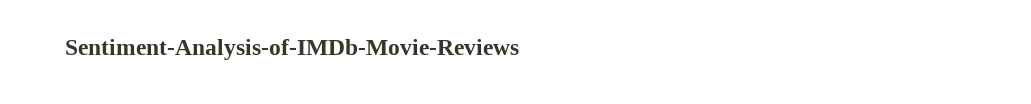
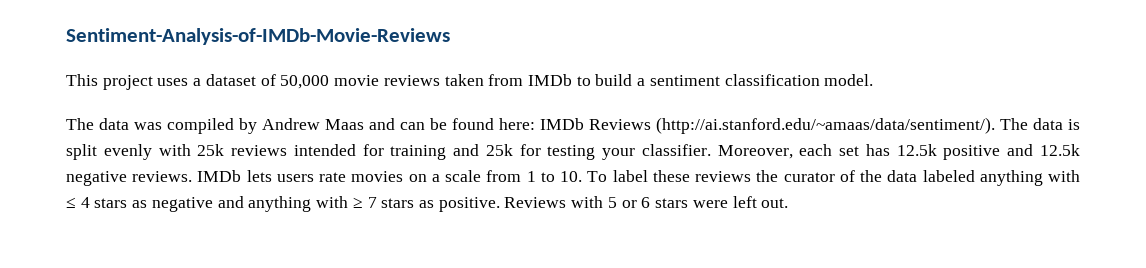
+ This project uses a dataset of 50,000 movie reviews taken from IMDb to build a sentiment classification model.
+ The data was compiled by Andrew Maas and can be found here: IMDb Reviews (http://ai.stanford.edu/~amaas/data/sentiment/). The data is split evenly with 25k reviews intended for training and 25k for testing your classifier. Moreover, each set has 12.5k positive and 12.5k negative reviews. IMDb lets users rate movies on a scale from 1 to 10. To label these reviews the curator of the data labeled anything with ≤ 4 stars as negative and anything with ≥ 7 stars as positive. Reviews with 5 or 6 stars were left out.

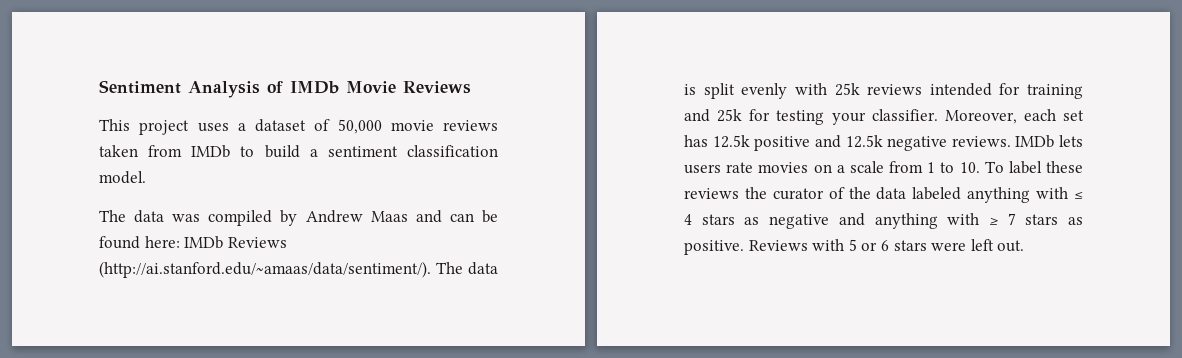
- Sentiment-Analysis-of-IMDb-Movie-Reviews
+ Sentiment Analysis of IMDb Movie Reviews

